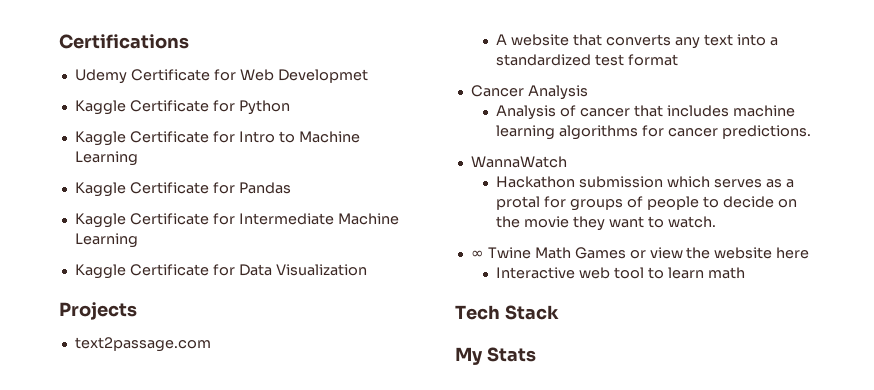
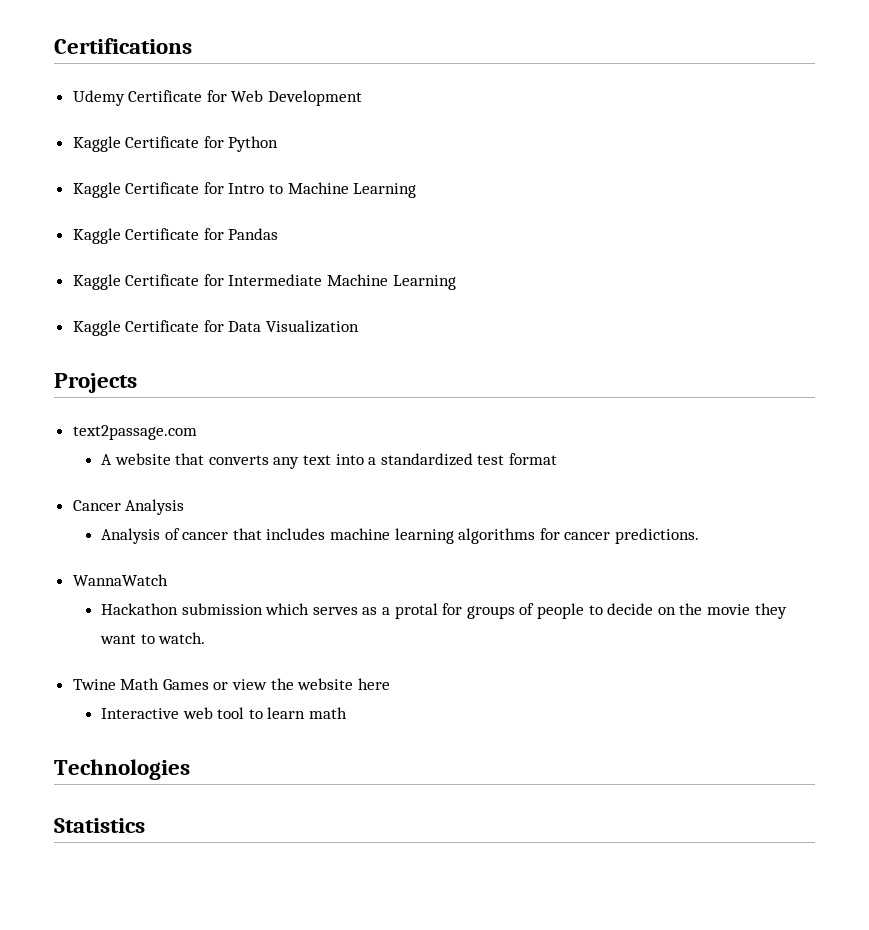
- Udemy Certificate for Web Developmet
+ Udemy Certificate for Web Development
- ∞ Twine Math Games or view the website here
+ Twine Math Games or view the website here
- Tech Stack
- My Stats
+ Technologies
+ Statistics

